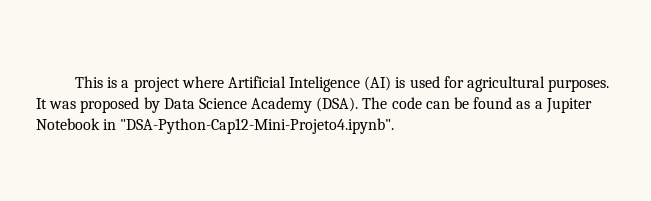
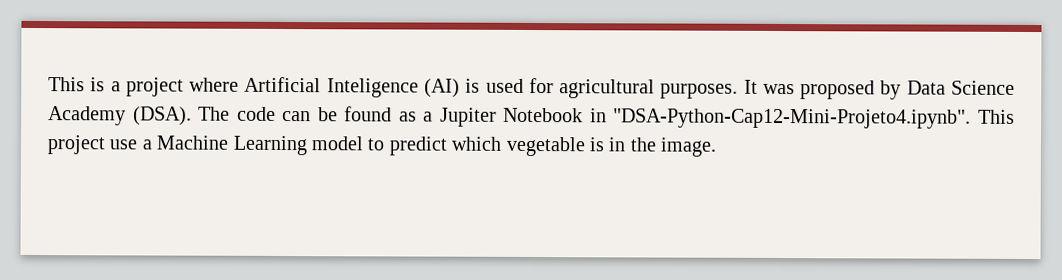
- The code can be found as a Jupiter Notebook in "DSA-Python-Cap12-Mini-Projeto4.ipynb".
+ The code can be found as a Jupiter Notebook in "DSA-Python-Cap12-Mini-Projeto4.ipynb". This project use a Machine Learning model to predict which vegetable is in the image.

